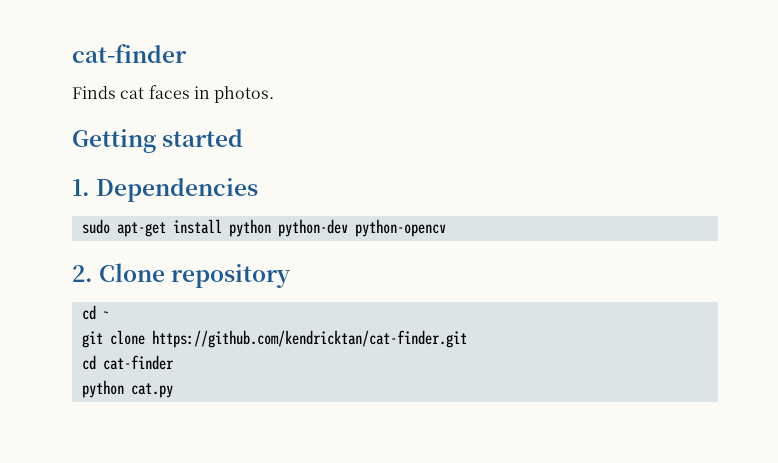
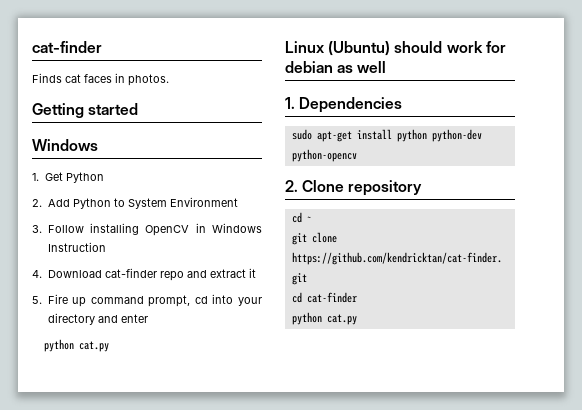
  Getting started
+ Windows
+ 1. Get Python
+ 2. Add Python to System Environment
+ 3. Follow installing OpenCV in Windows Instruction
+ 4. Download cat-finder repo and extract it
+ 5. Fire up command prompt, cd into your directory and enter
+ python cat.py
+ Linux (Ubuntu) should work for debian as well

